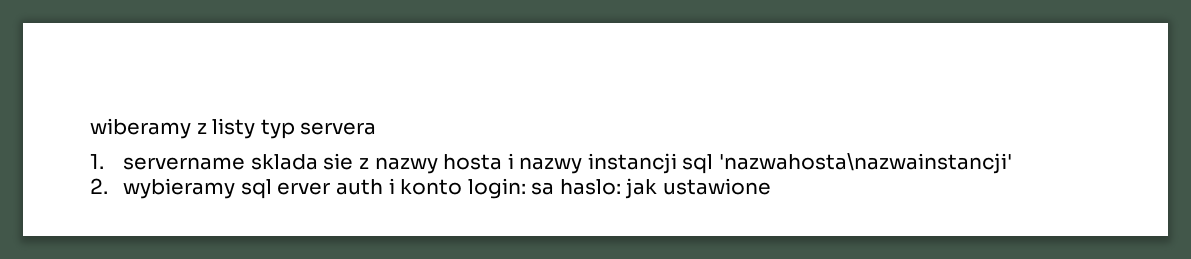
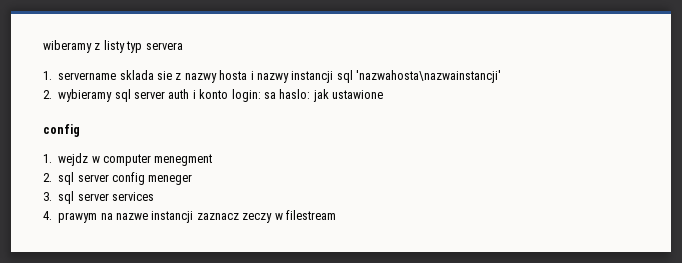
- 2. wybieramy sql erver auth i konto login: sa haslo: jak ustawione
+ 2. wybieramy sql server auth i konto login: sa haslo: jak ustawione
+ config
+ 1. wejdz w computer menegment
+ 2. sql server config meneger
+ 3. sql server services
+ 4. prawym na nazwe instancji zaznacz zeczy w filestream

